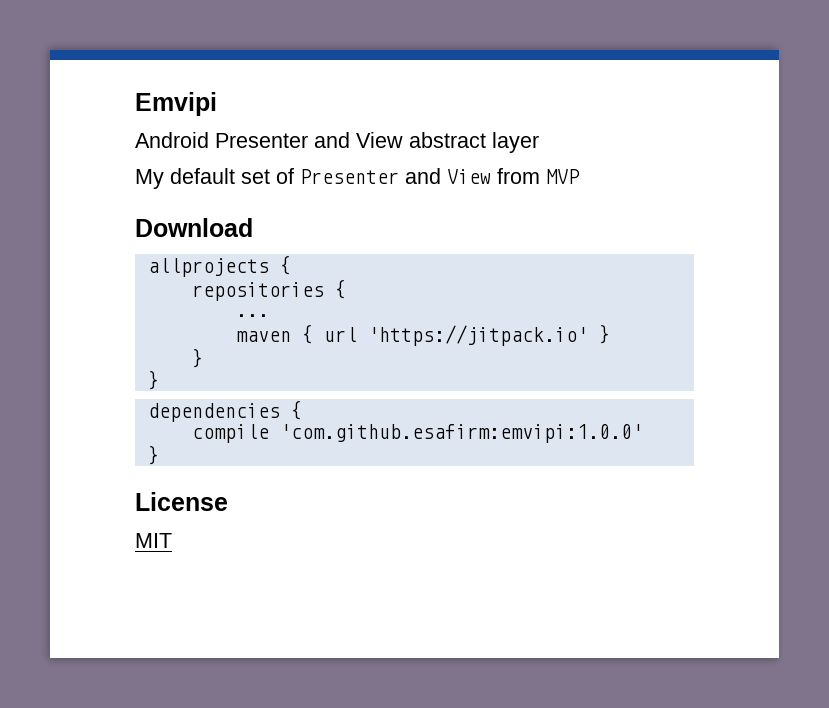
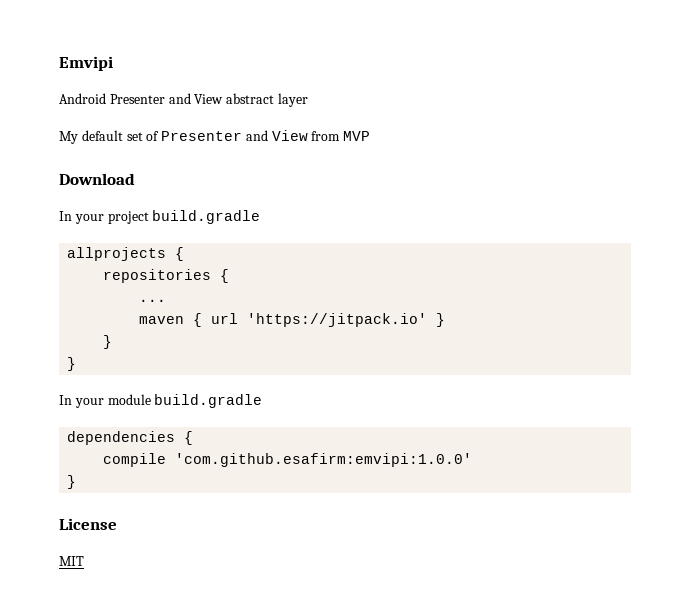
+ In your project build.gradle
+ In your module build.gradle

